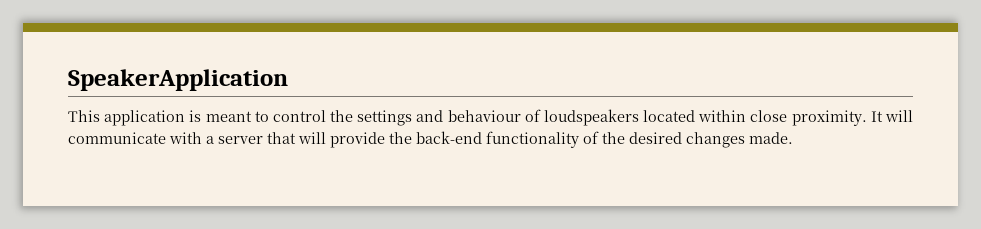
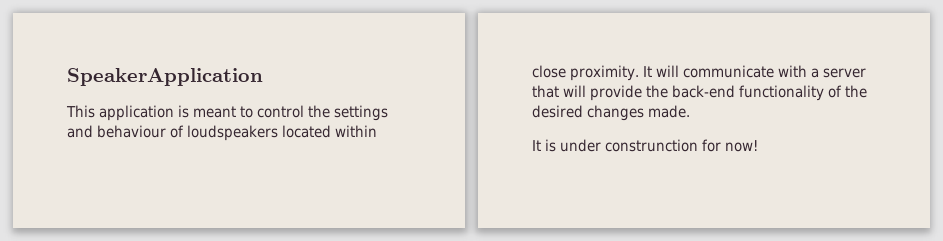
+ It is under construnction for now!

